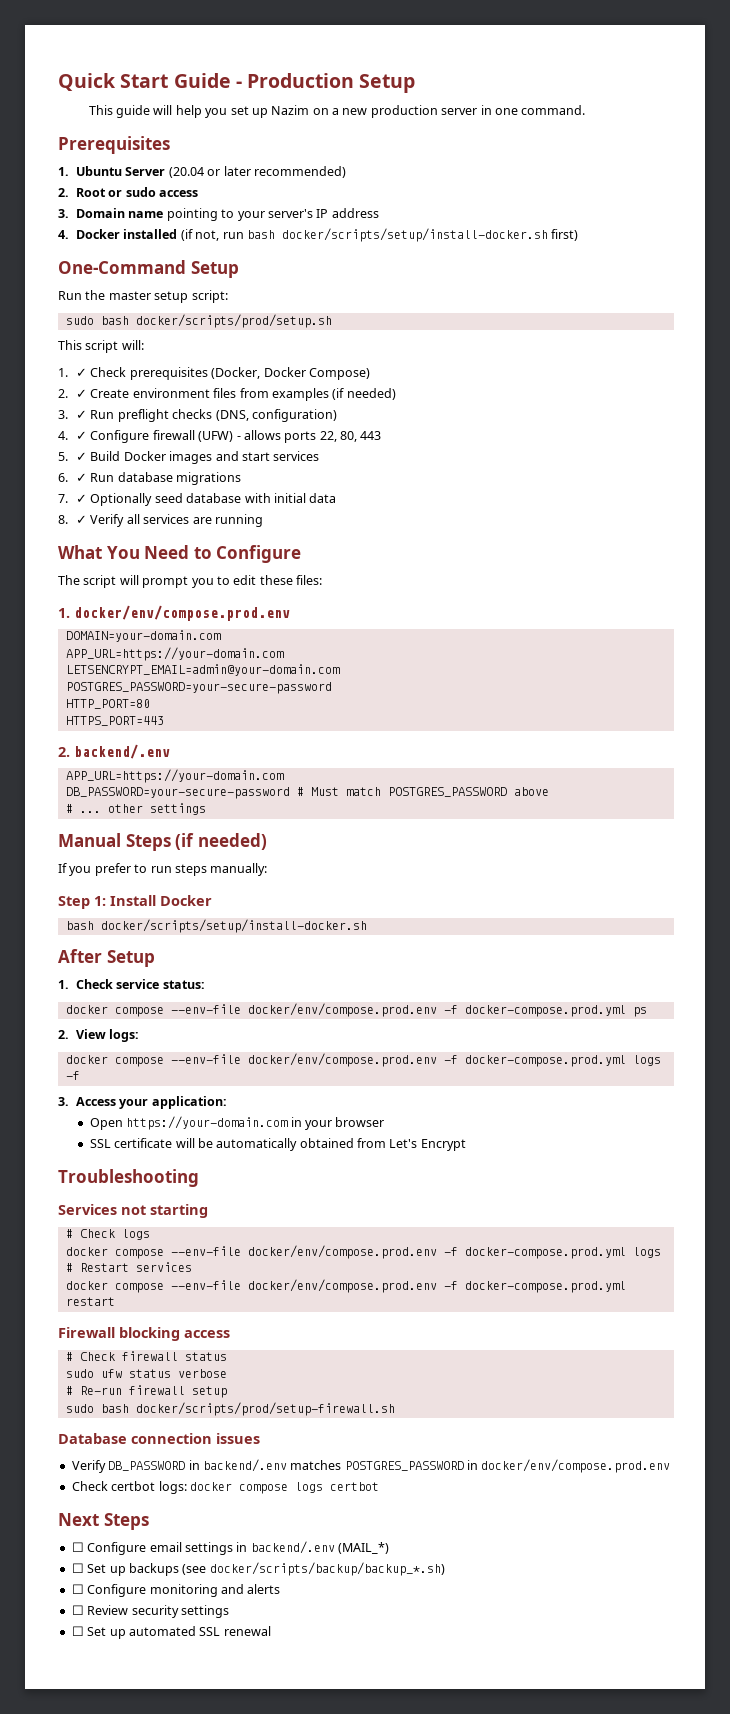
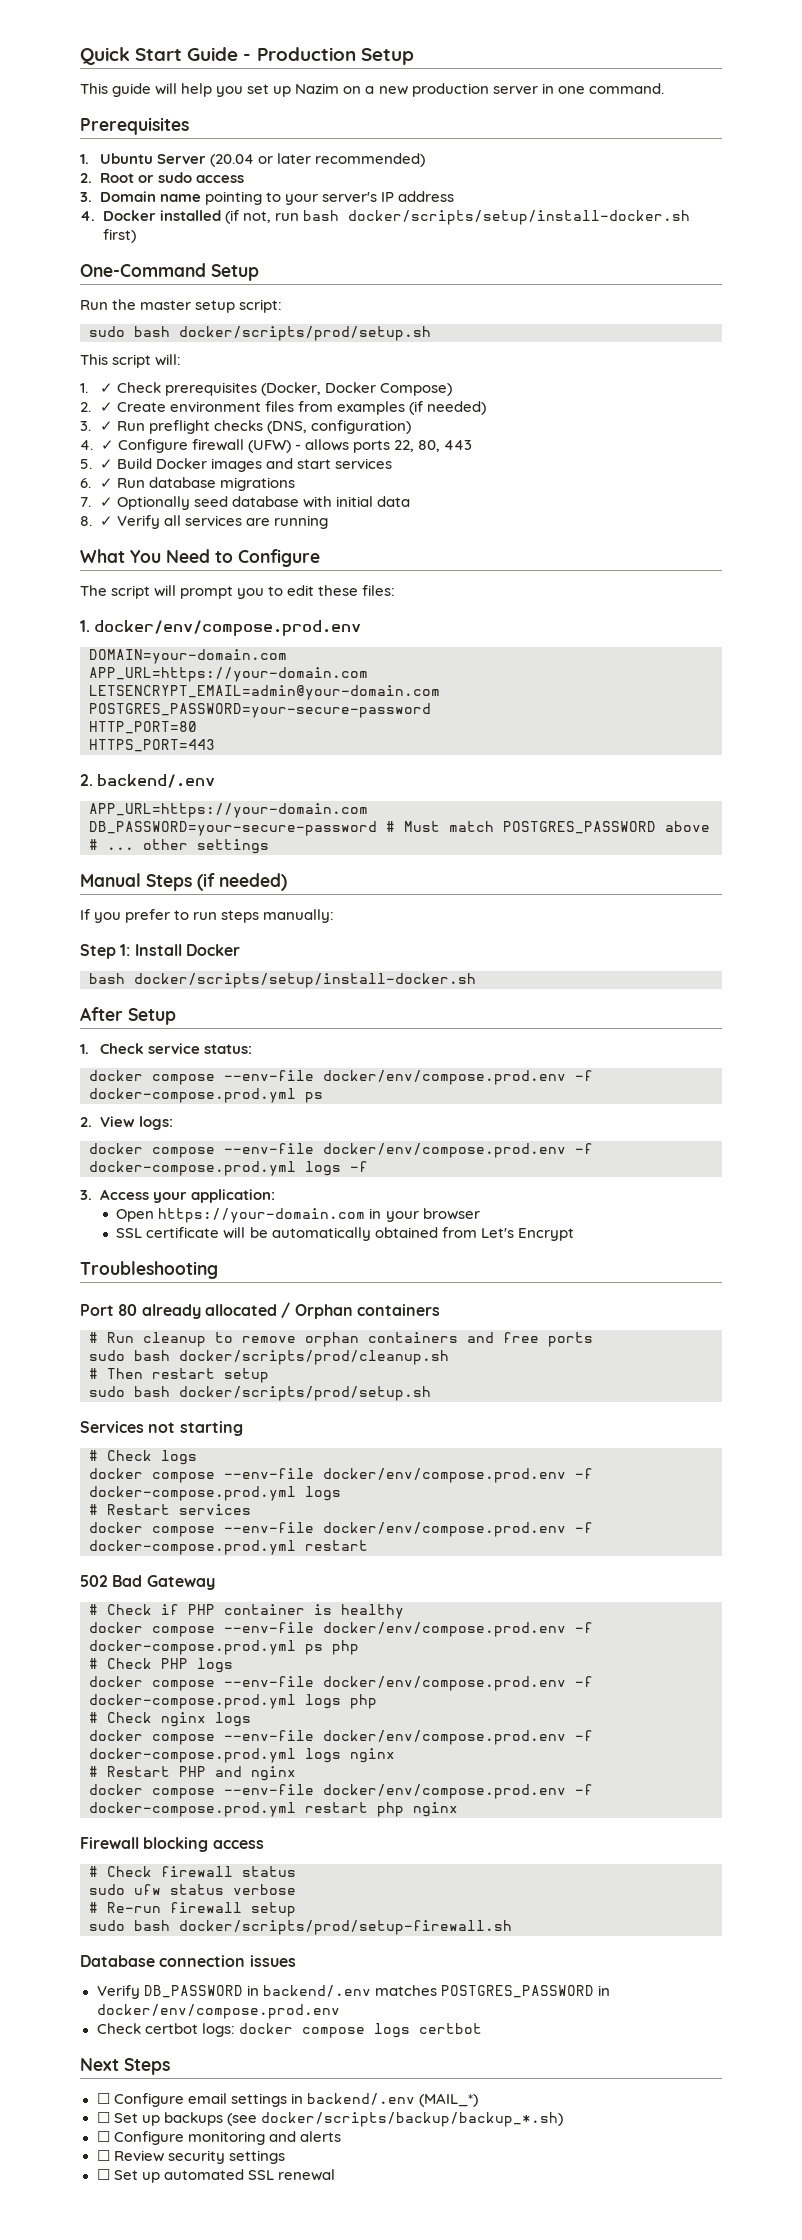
+ Port 80 already allocated / Orphan containers
+ # Run cleanup to remove orphan containers and free ports
+ sudo bash docker/scripts/prod/cleanup.sh
+ # Then restart setup
+ sudo bash docker/scripts/prod/setup.sh
+ 502 Bad Gateway
+ # Check if PHP container is healthy
+ docker compose --env-file docker/env/compose.prod.env -f docker-compose.prod.yml ps php
+ # Check PHP logs
+ docker compose --env-file docker/env/compose.prod.env -f docker-compose.prod.yml logs php
+ # Check nginx logs
+ docker compose --env-file docker/env/compose.prod.env -f docker-compose.prod.yml logs nginx
+ # Restart PHP and nginx
+ docker compose --env-file docker/env/compose.prod.env -f docker-compose.prod.yml restart php nginx

